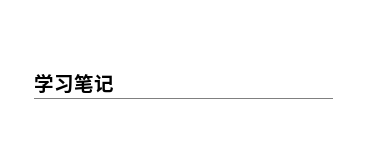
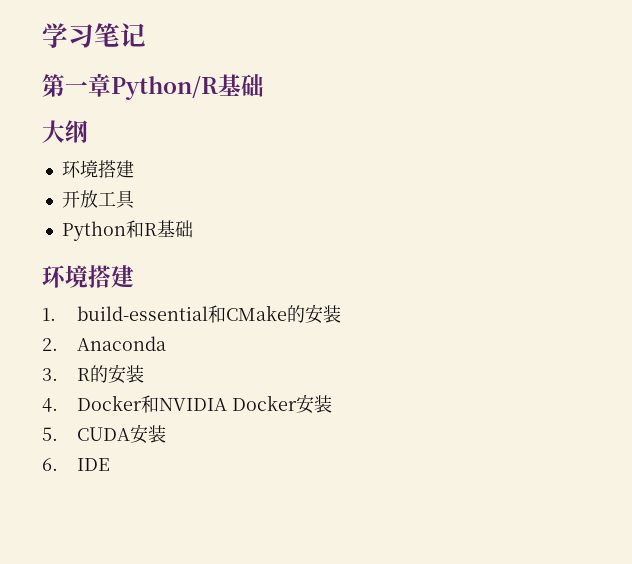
+ 第一章Python/R基础
+ 大纲
+ 环境搭建
+ 开放工具
+ Python和R基础
+ 环境搭建
+ 1. build-essential和CMake的安装
+ 2. Anaconda
+ 3. R的安装
+ 4. Docker和NVIDIA Docker安装
+ 5. CUDA安装
+ 6. IDE

